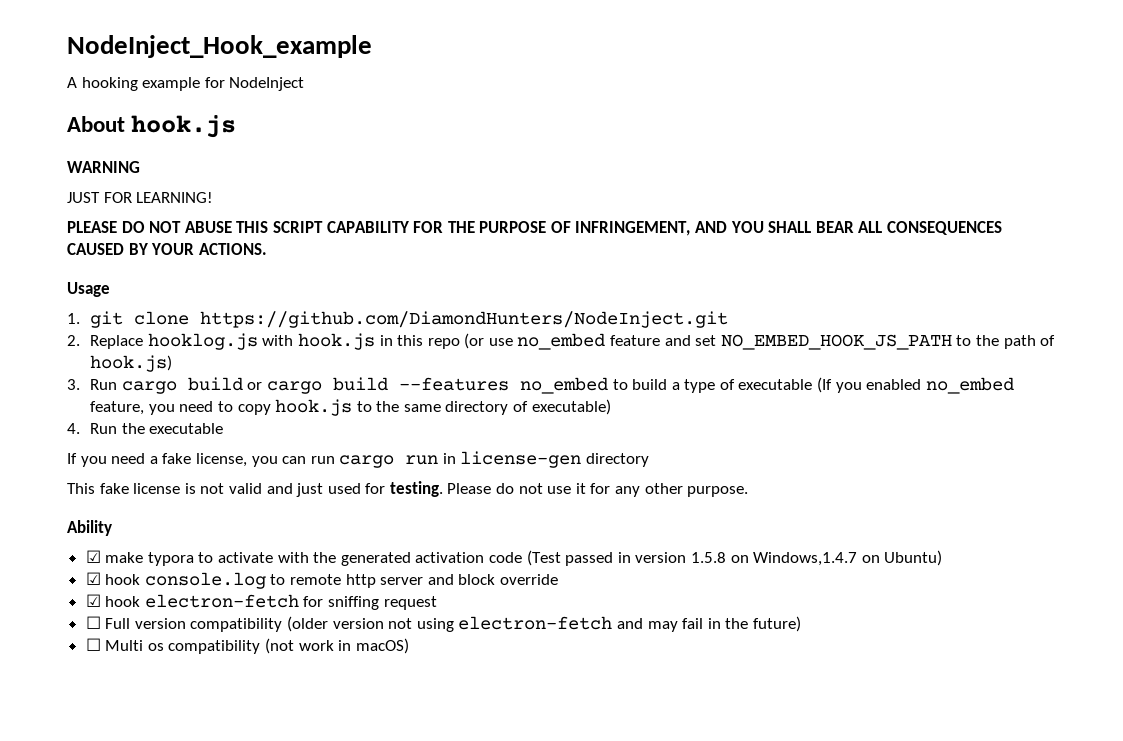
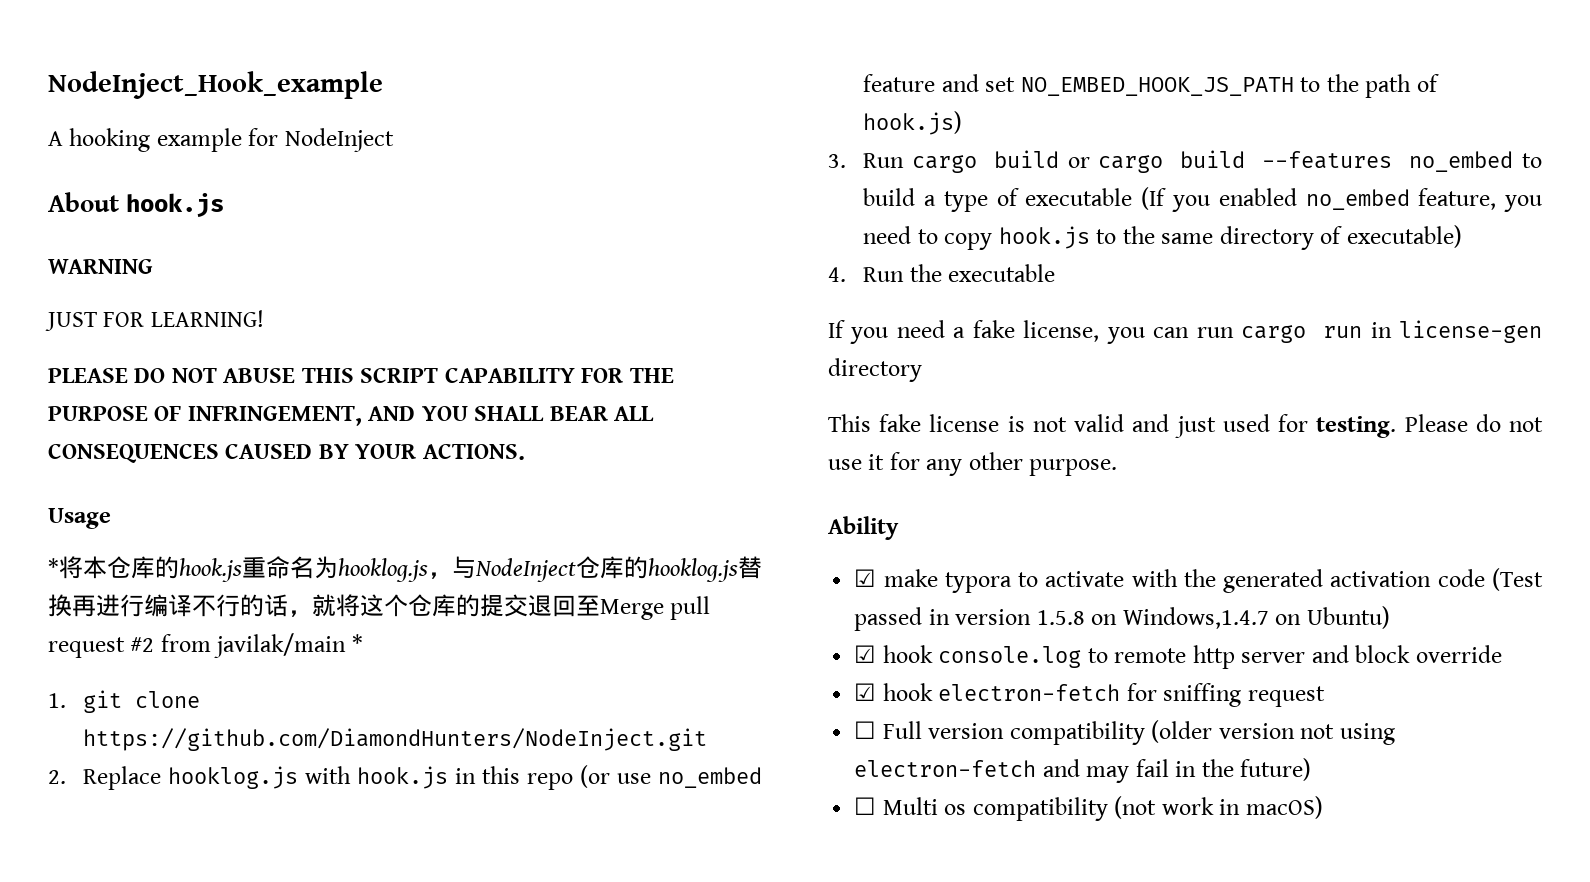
+ *将本仓库的hook.js重命名为hooklog.js，与NodeInject仓库的hooklog.js替换再进行编译不行的话，就将这个仓库的提交退回至Merge pull request #2 from javilak/main *

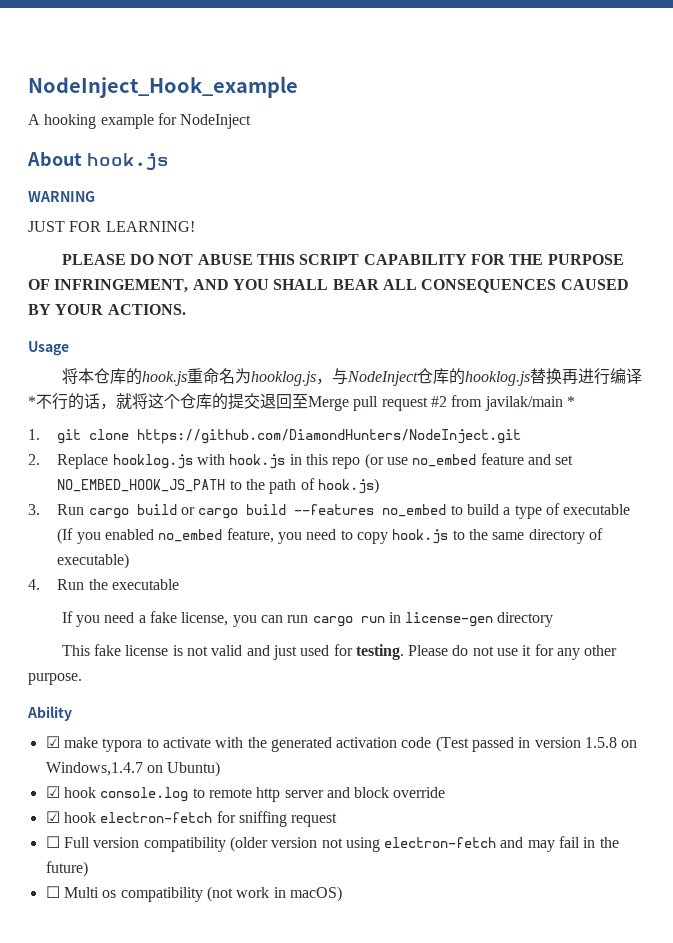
- *将本仓库的hook.js重命名为hooklog.js，与NodeInject仓库的hooklog.js替换再进行编译不行的话，就将这个仓库的提交退回至Merge pull request #2 from javilak/main *
+ 将本仓库的hook.js重命名为hooklog.js，与NodeInject仓库的hooklog.js替换再进行编译*不行的话，就将这个仓库的提交退回至Merge pull request #2 from javilak/main *

